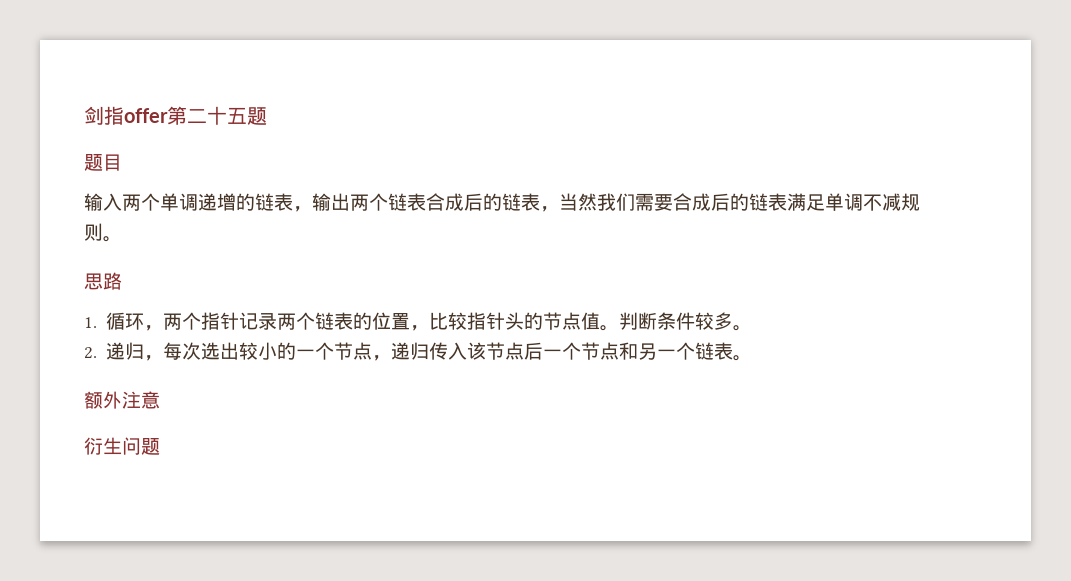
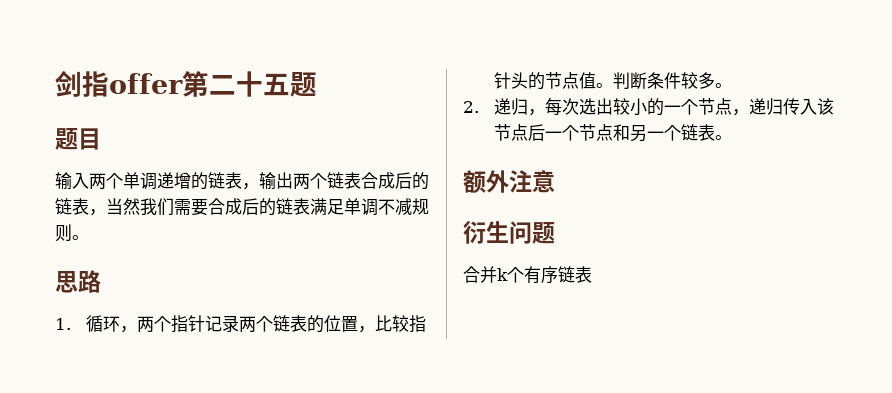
+ 合并k个有序链表

